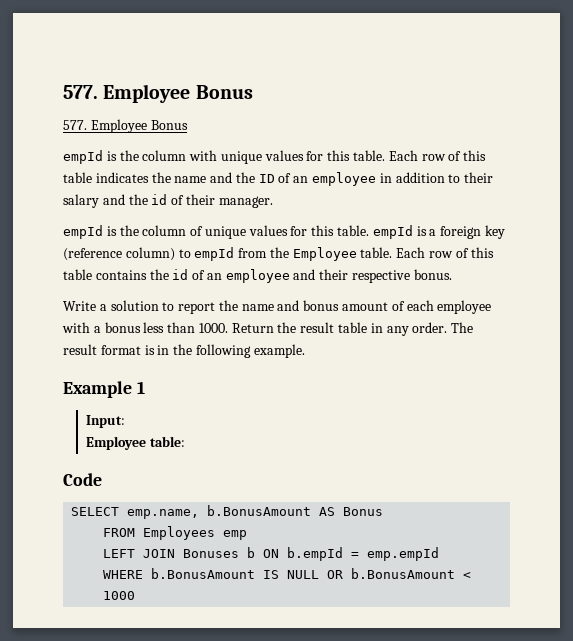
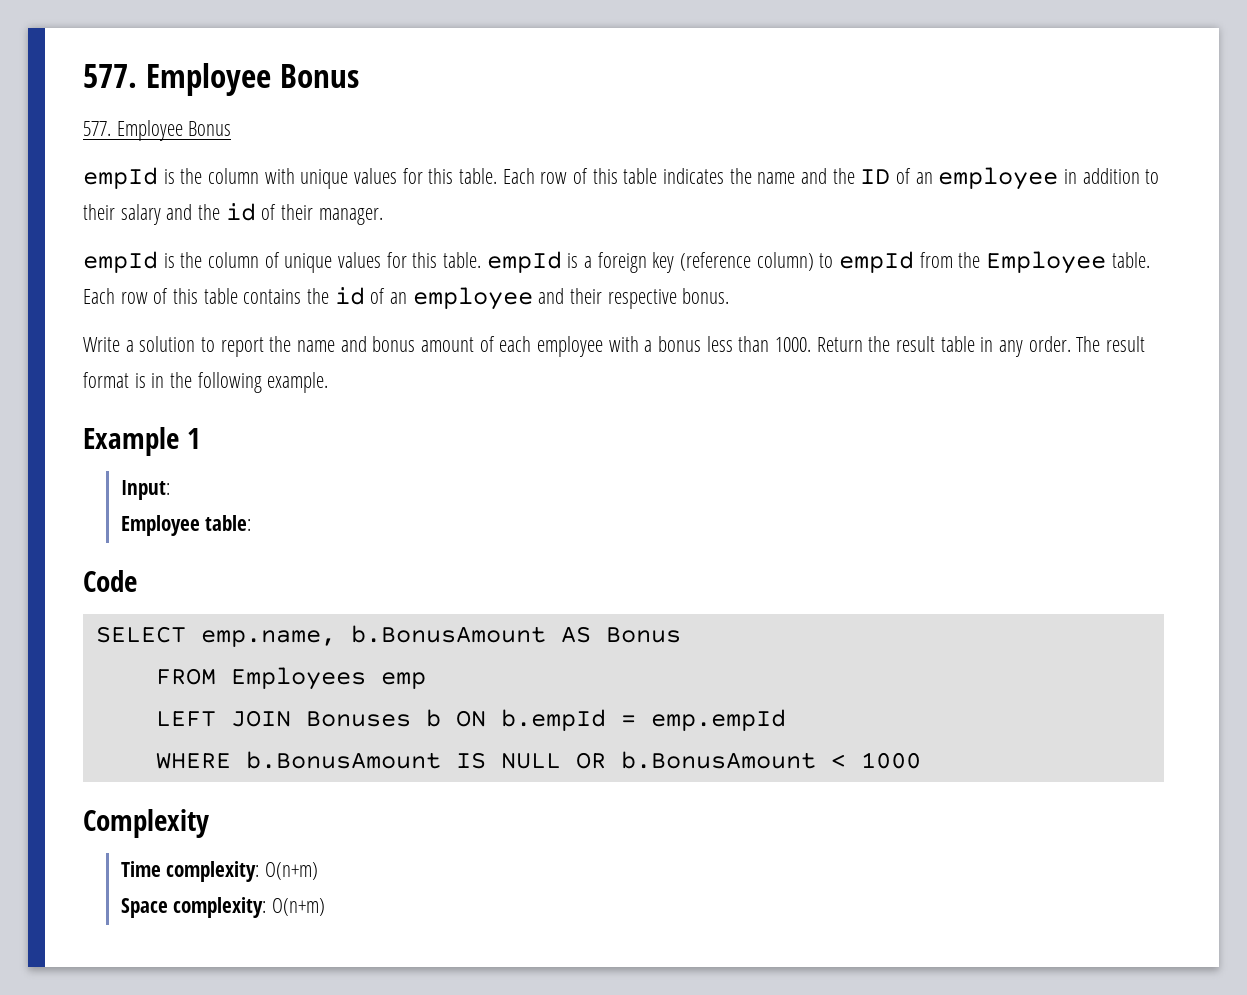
+ Complexity
+ Time complexity: O(n+m)
+ Space complexity: O(n+m)

